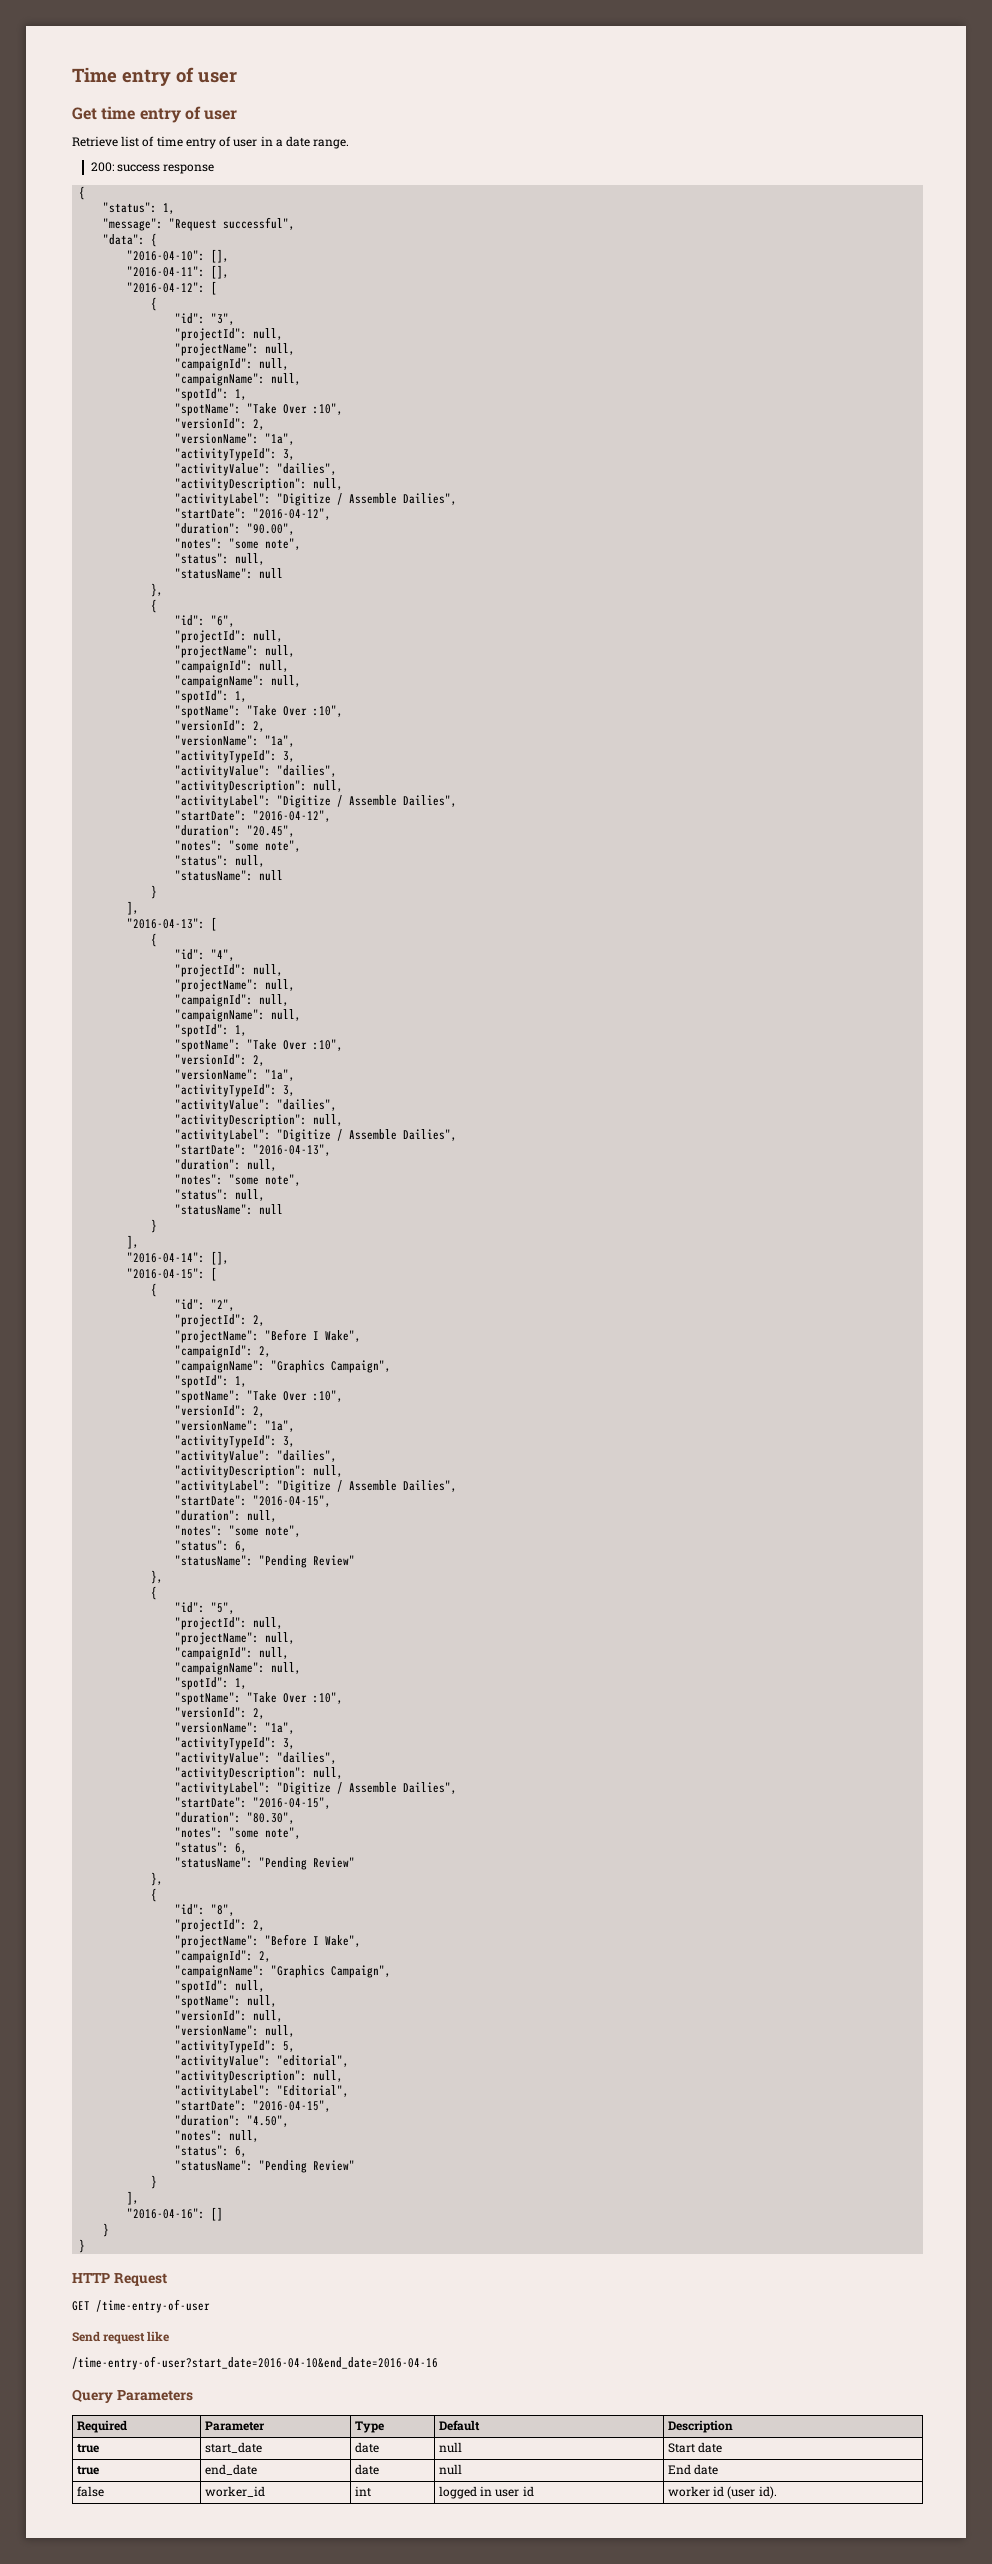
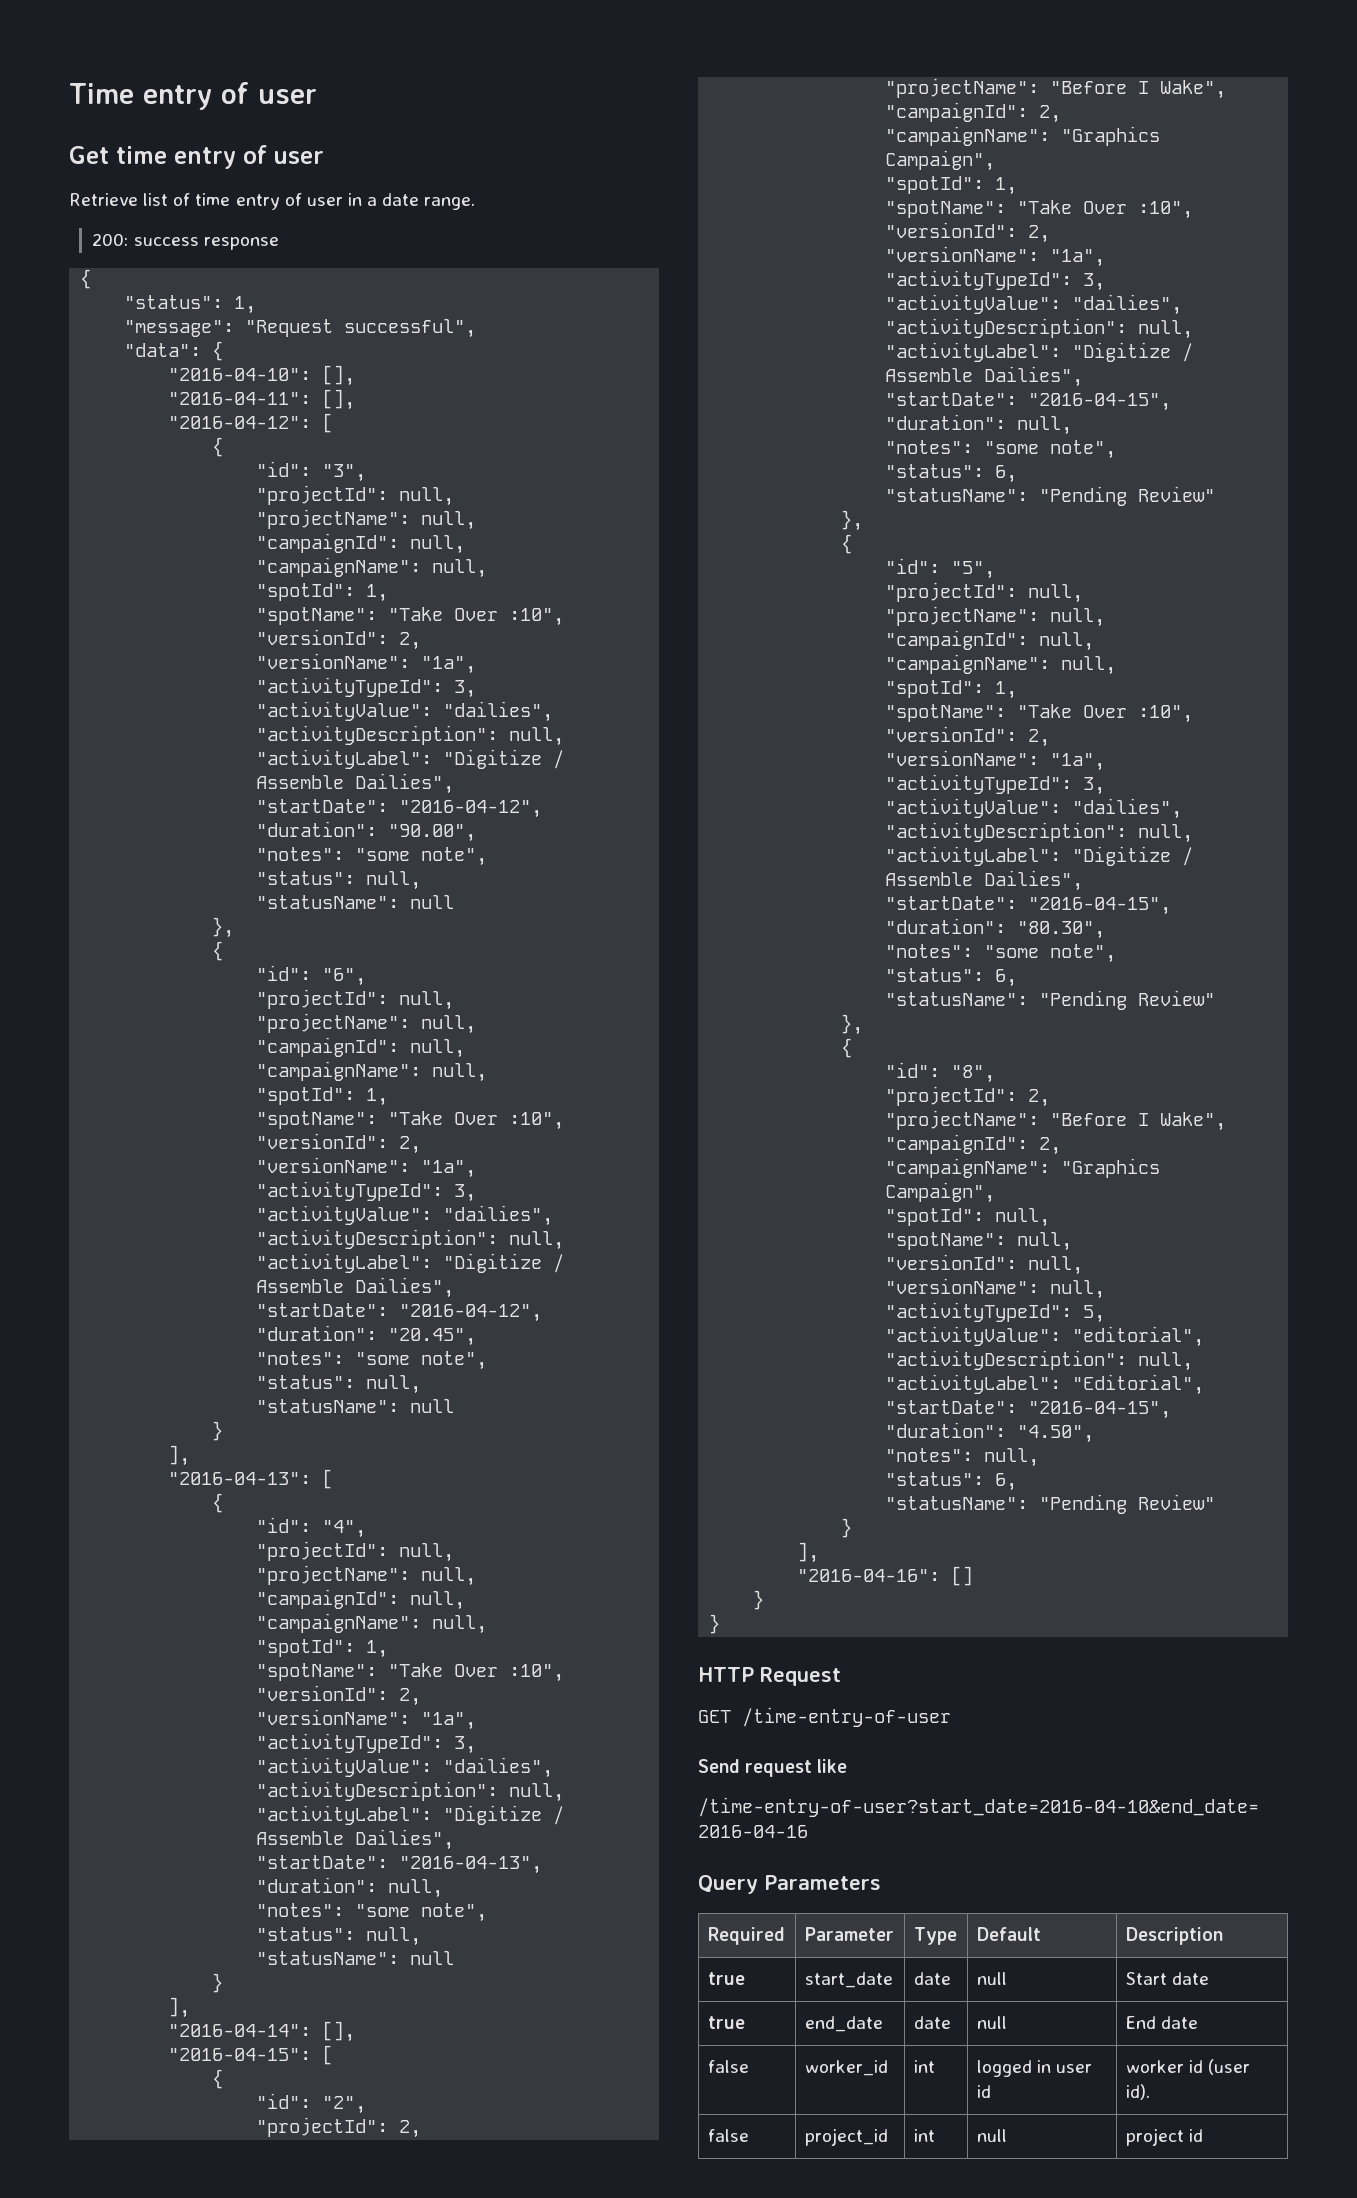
+ false | project_id | int | null | project id

